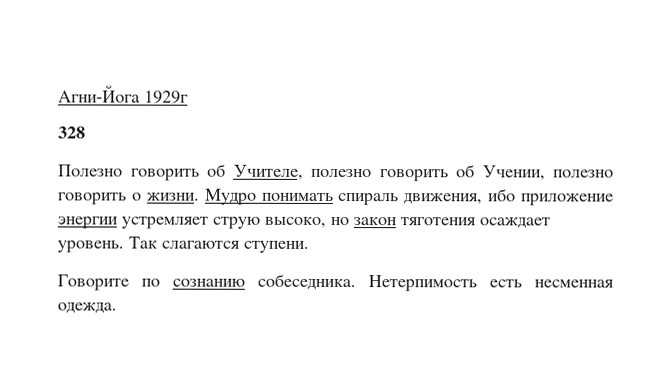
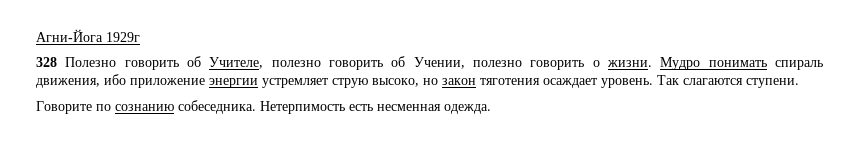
- 328
- Полезно говорить об Учителе, полезно говорить об Учении, полезно говорить о жизни.
+ 328 Полезно говорить об Учителе, полезно говорить об Учении, полезно говорить о жизни.

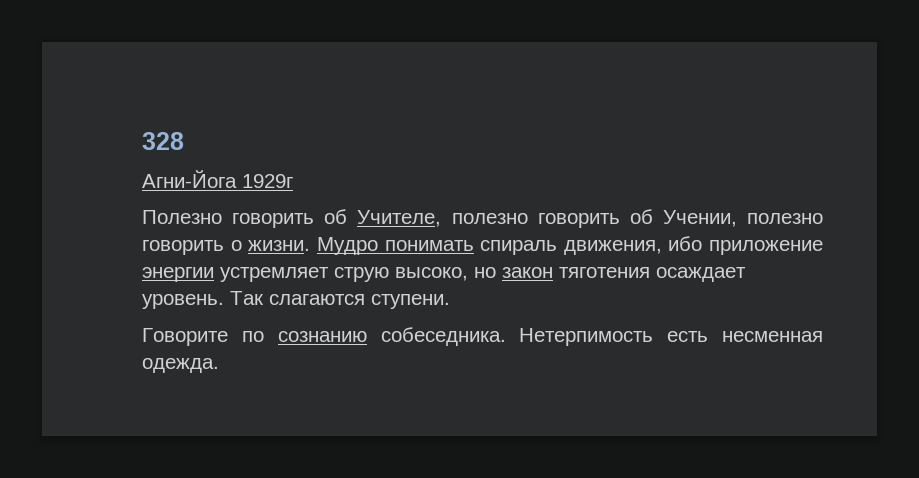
+ 328
- 328 Полезно говорить об Учителе, полезно говорить об Учении, полезно говорить о жизни.
+ Полезно говорить об Учителе, полезно говорить об Учении, полезно говорить о жизни.

